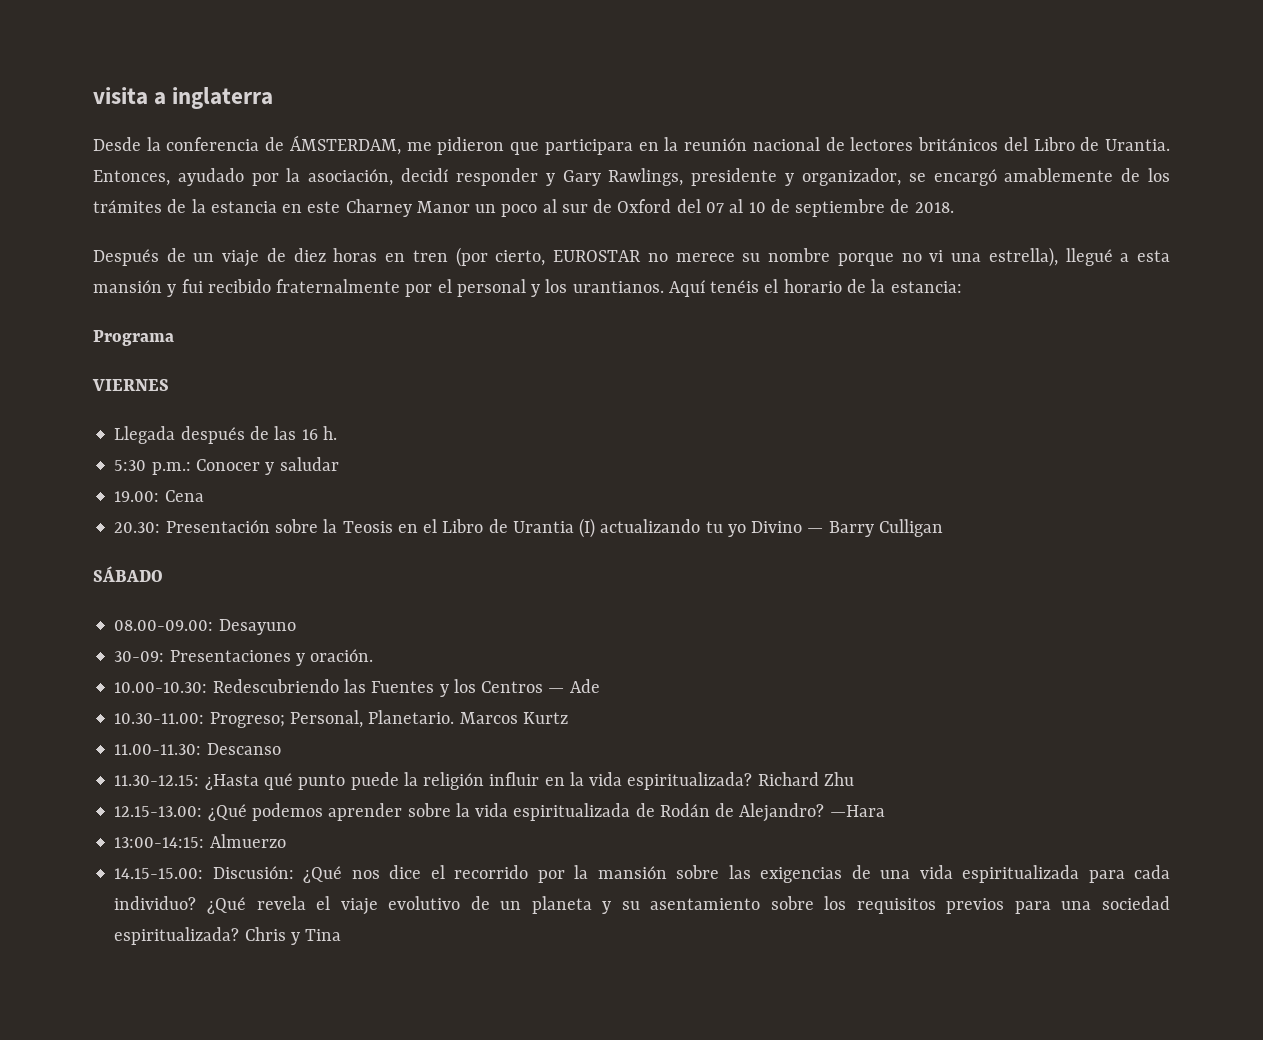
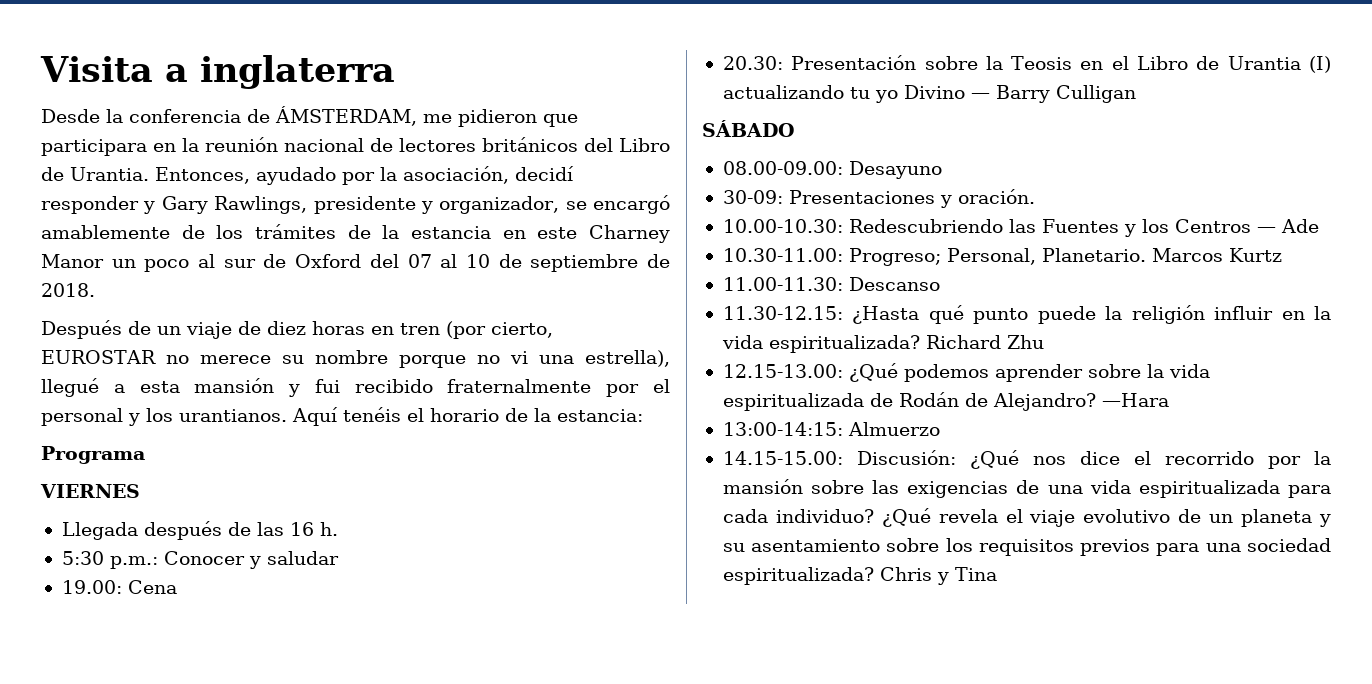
- visita a inglaterra
+ Visita a inglaterra

